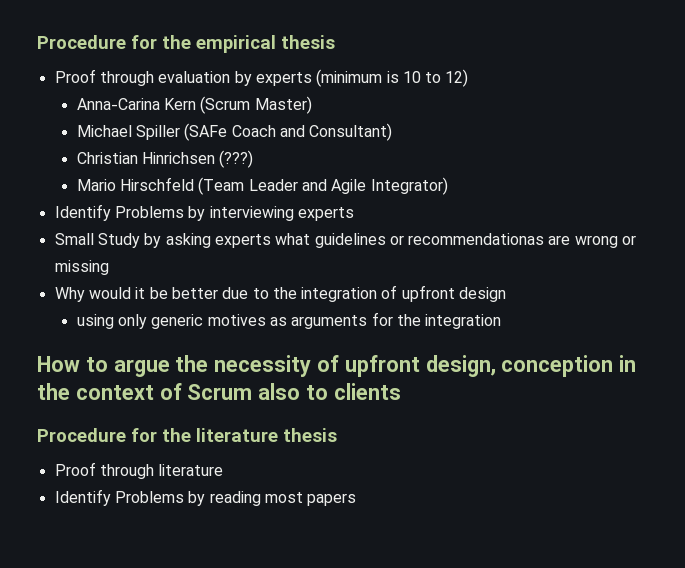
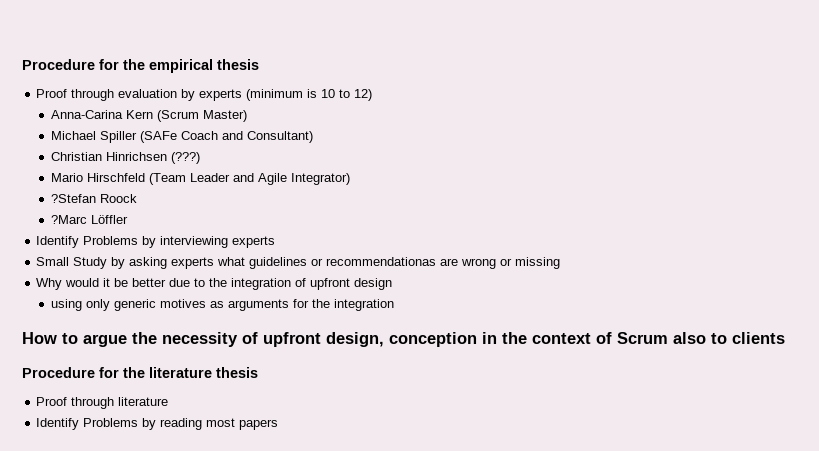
+ ?Stefan Roock
+ ?Marc Löffler

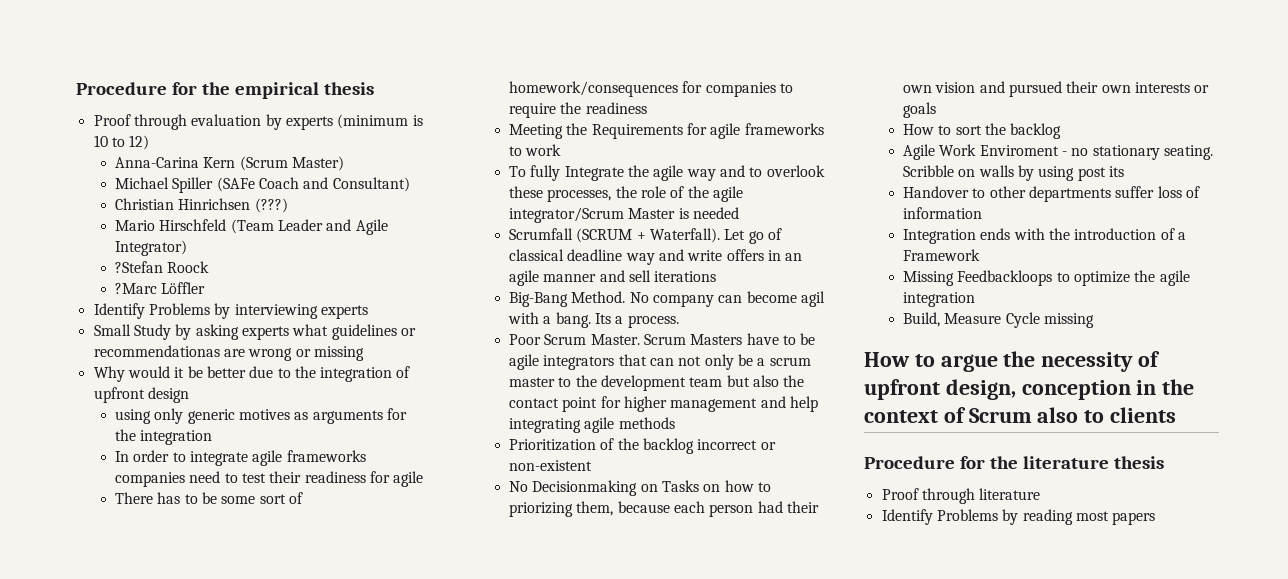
+ In order to integrate agile frameworks companies need to test their readiness for agile
+ There has to be some sort of homework/consequences for companies to require the readiness
+ Meeting the Requirements for agile frameworks to work
+ To fully Integrate the agile way and to overlook these processes, the role of the agile integrator/Scrum Master is needed
+ Scrumfall (SCRUM + Waterfall). Let go of classical deadline way and write offers in an agile manner and sell iterations
+ Big-Bang Method. No company can become agil with a bang. Its a process.
+ Poor Scrum Master. Scrum Masters have to be agile integrators that can not only be a scrum master to the development team but also the contact point for higher management and help integrating agile methods
+ Prioritization of the backlog incorrect or non-existent
+ No Decisionmaking on Tasks on how to priorizing them, because each person had their own vision and pursued their own interests or goals
+ How to sort the backlog
+ Agile Work Enviroment - no stationary seating. Scribble on walls by using post its
+ Handover to other departments suffer loss of information
+ Integration ends with the introduction of a Framework
+ Missing Feedbackloops to optimize the agile integration
+ Build, Measure Cycle missing

